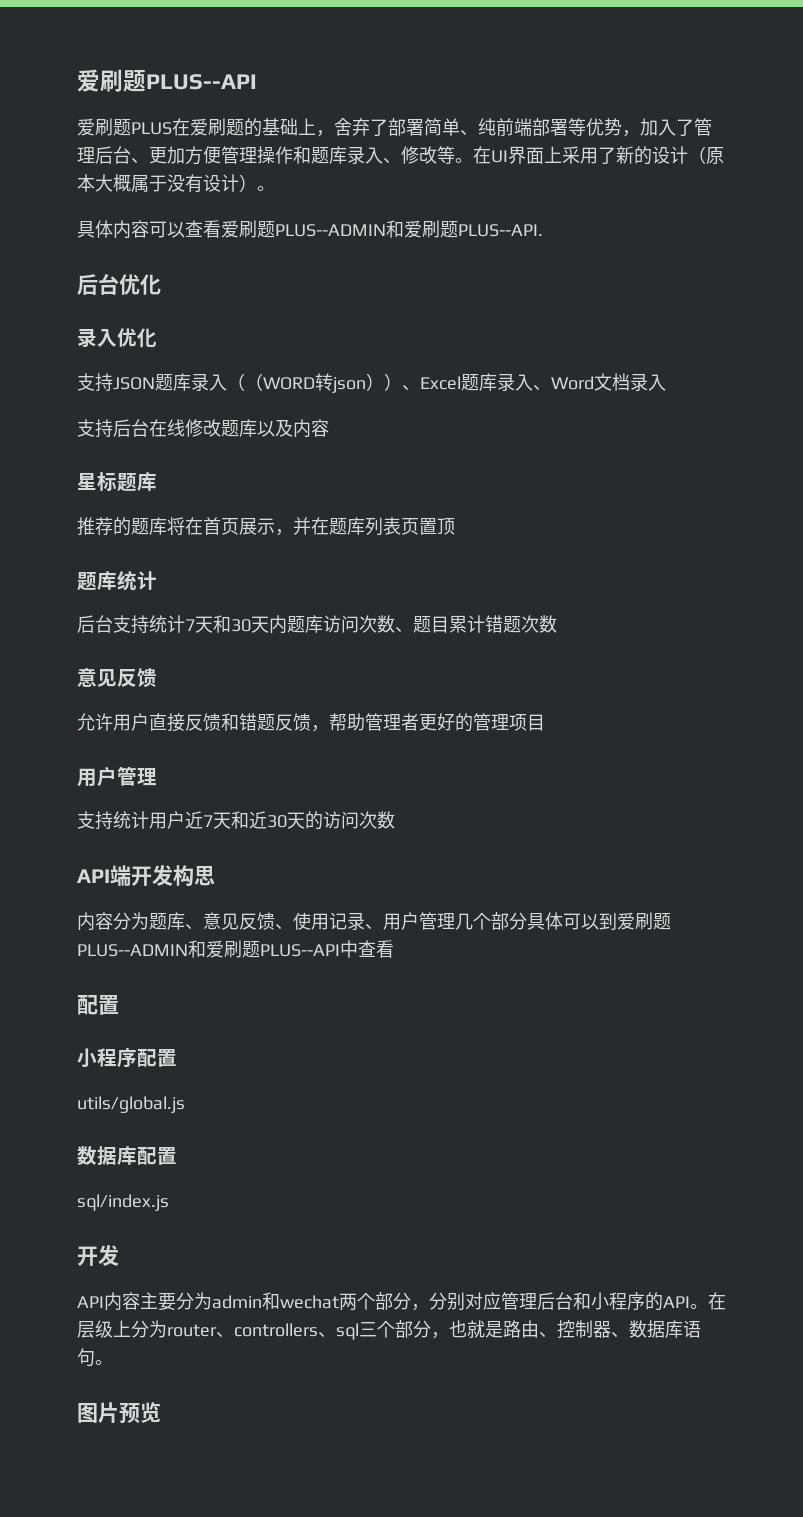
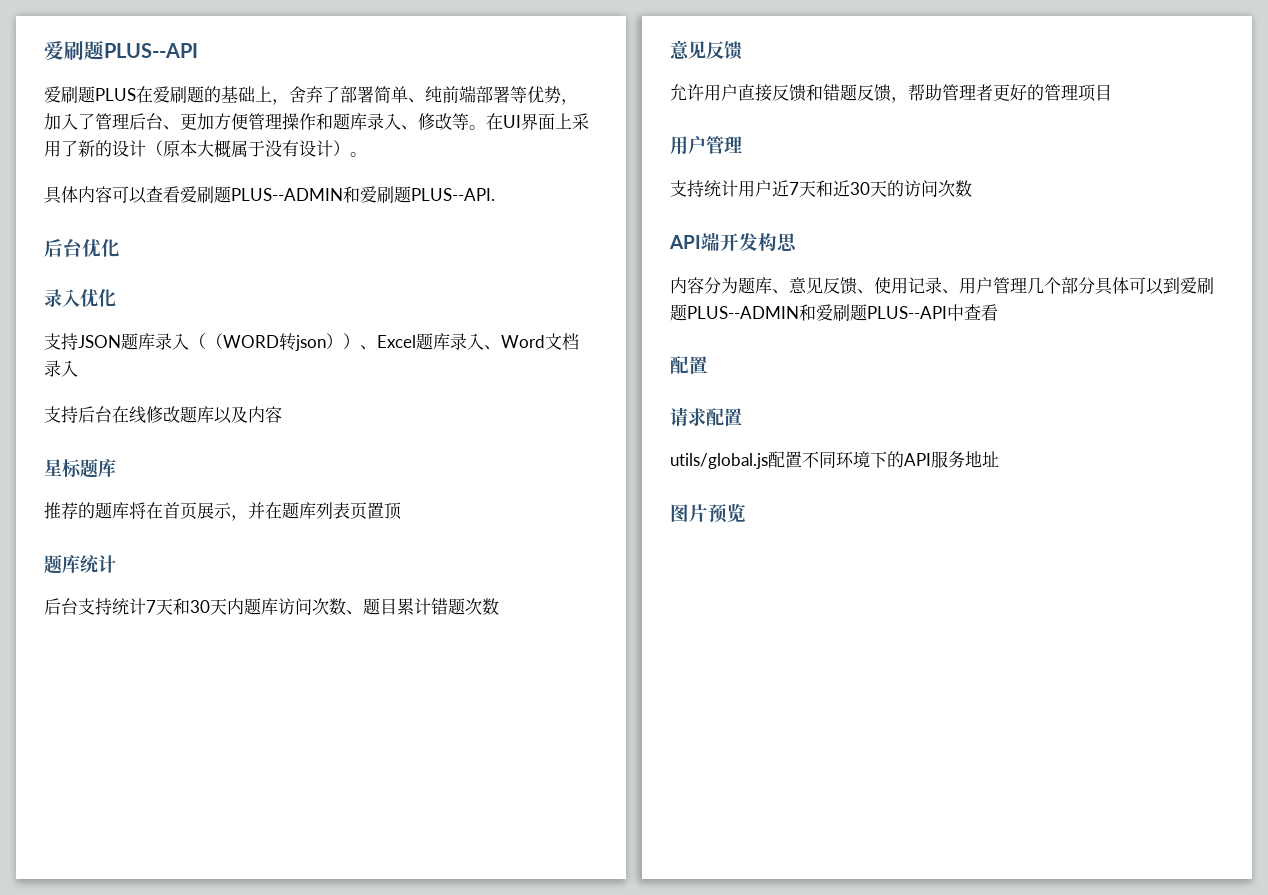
- 小程序配置
+ 请求配置
- utils/global.js
- 数据库配置
- sql/index.js
- 开发
- API内容主要分为admin和wechat两个部分，分别对应管理后台和小程序的API。在层级上分为router、controllers、sql三个部分，也就是路由、控制器、数据库语句。
+ utils/global.js配置不同环境下的API服务地址

